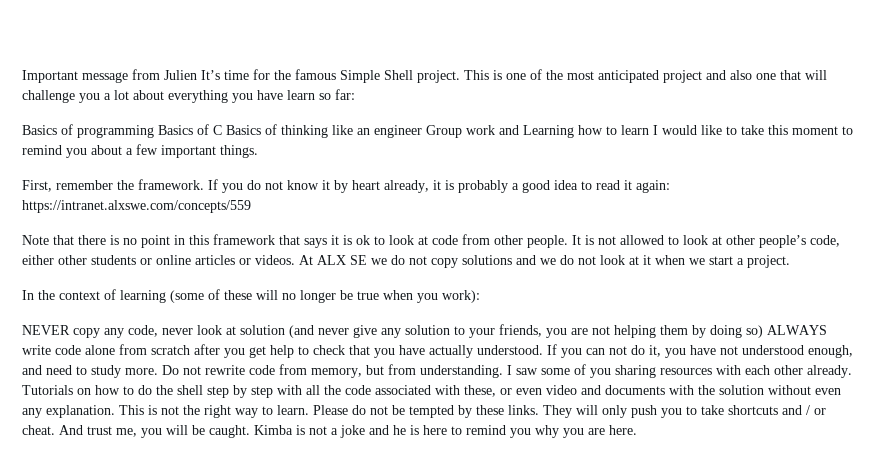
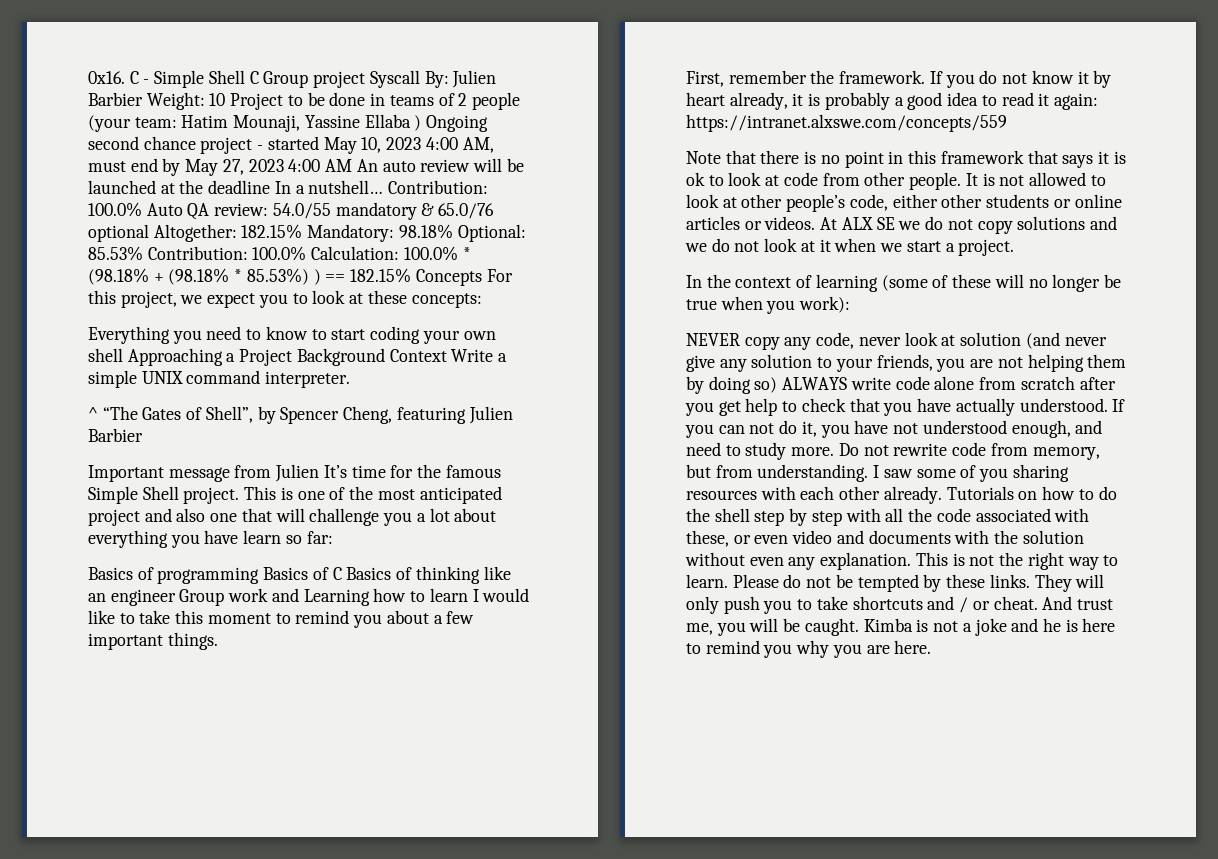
+ 0x16. C - Simple Shell C Group project Syscall By: Julien Barbier Weight: 10 Project to be done in teams of 2 people (your team: Hatim Mounaji, Yassine Ellaba ) Ongoing second chance project - started May 10, 2023 4:00 AM, must end by May 27, 2023 4:00 AM An auto review will be launched at the deadline In a nutshell… Contribution: 100.0% Auto QA review: 54.0/55 mandatory & 65.0/76 optional Altogether: 182.15% Mandatory: 98.18% Optional: 85.53% Contribution: 100.0% Calculation: 100.0% * (98.18% + (98.18% * 85.53%) ) == 182.15% Concepts For this project, we expect you to look at these concepts:
+ Everything you need to know to start coding your own shell Approaching a Project Background Context Write a simple UNIX command interpreter.
+ ^ “The Gates of Shell”, by Spencer Cheng, featuring Julien Barbier

